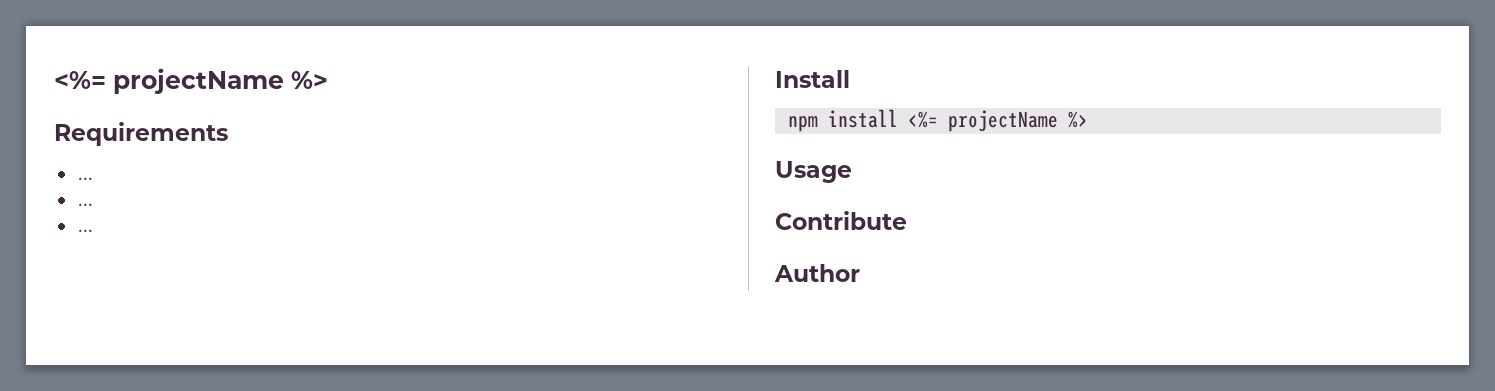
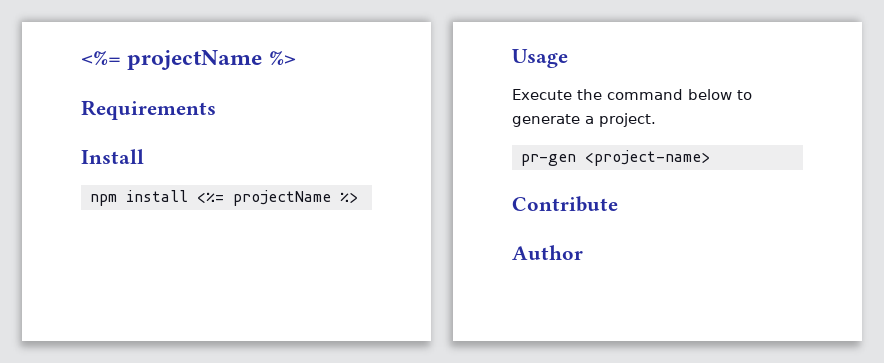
  Requirements
- ...
- ...
- ...
+ Execute the command below to generate a project.
+ pr-gen <project-name>

